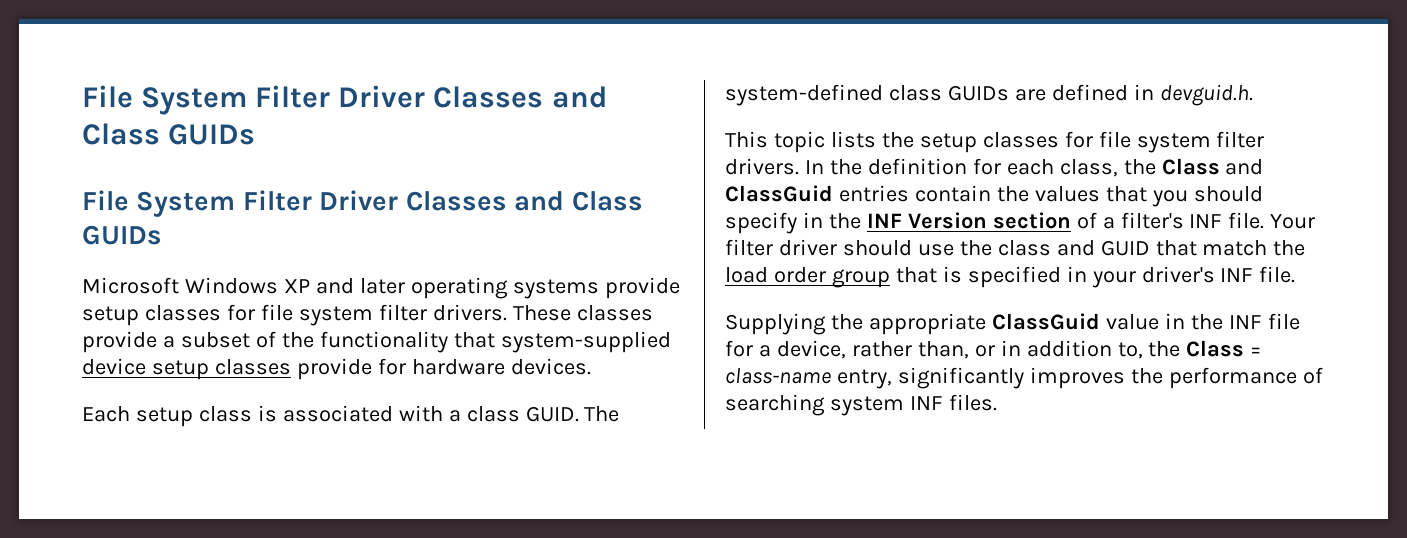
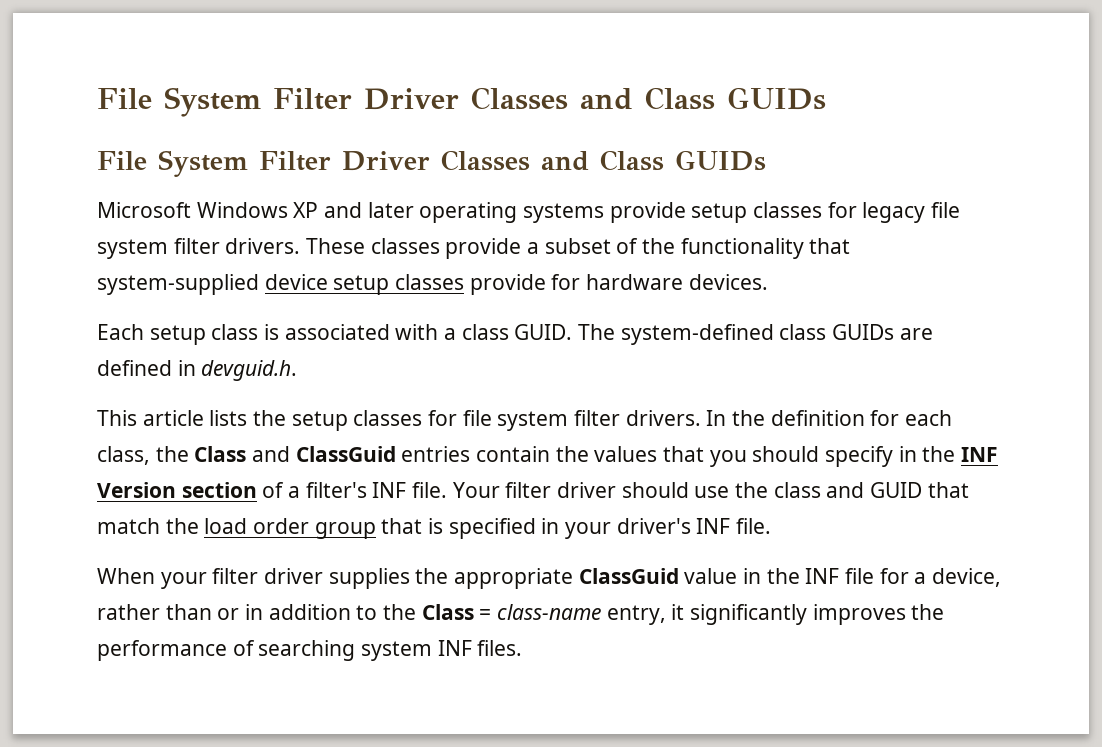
- Microsoft Windows XP and later operating systems provide setup classes for file system filter drivers.
+ Microsoft Windows XP and later operating systems provide setup classes for legacy file system filter drivers.
- This topic lists the setup classes for file system filter drivers.
+ This article lists the setup classes for file system filter drivers.
- Supplying the appropriate ClassGuid value in the INF file for a device, rather than, or in addition to, the Class = class-name entry, significantly improves the performance of searching system INF files.
+ When your filter driver supplies the appropriate ClassGuid value in the INF file for a device, rather than or in addition to the Class = class-name entry, it significantly improves the performance of searching system INF files.

